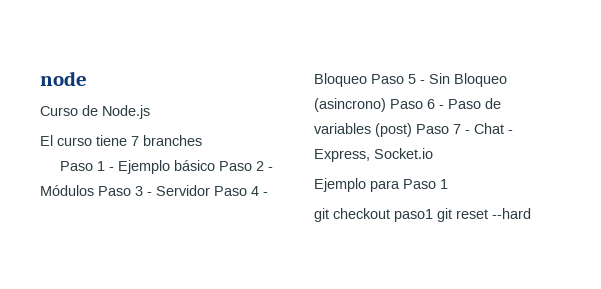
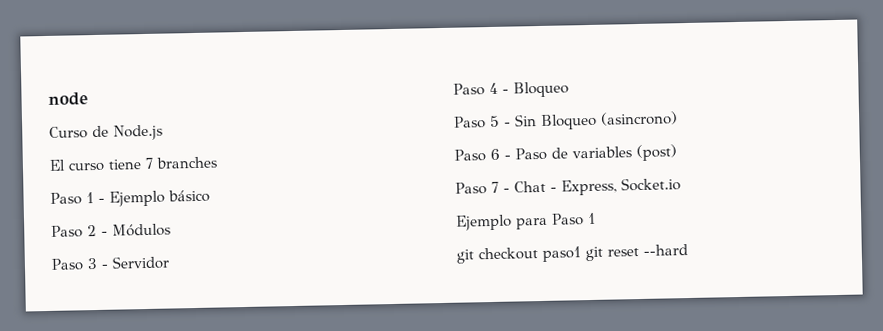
- Paso 1 - Ejemplo básico Paso 2 - Módulos Paso 3 - Servidor Paso 4 - Bloqueo Paso 5 - Sin Bloqueo (asincrono) Paso 6 - Paso de variables (post) Paso 7 - Chat - Express, Socket.io
+ Paso 1 - Ejemplo básico
+ Paso 2 - Módulos
+ Paso 3 - Servidor
+ Paso 4 - Bloqueo
+ Paso 5 - Sin Bloqueo (asincrono)
+ Paso 6 - Paso de variables (post)
+ Paso 7 - Chat - Express, Socket.io

